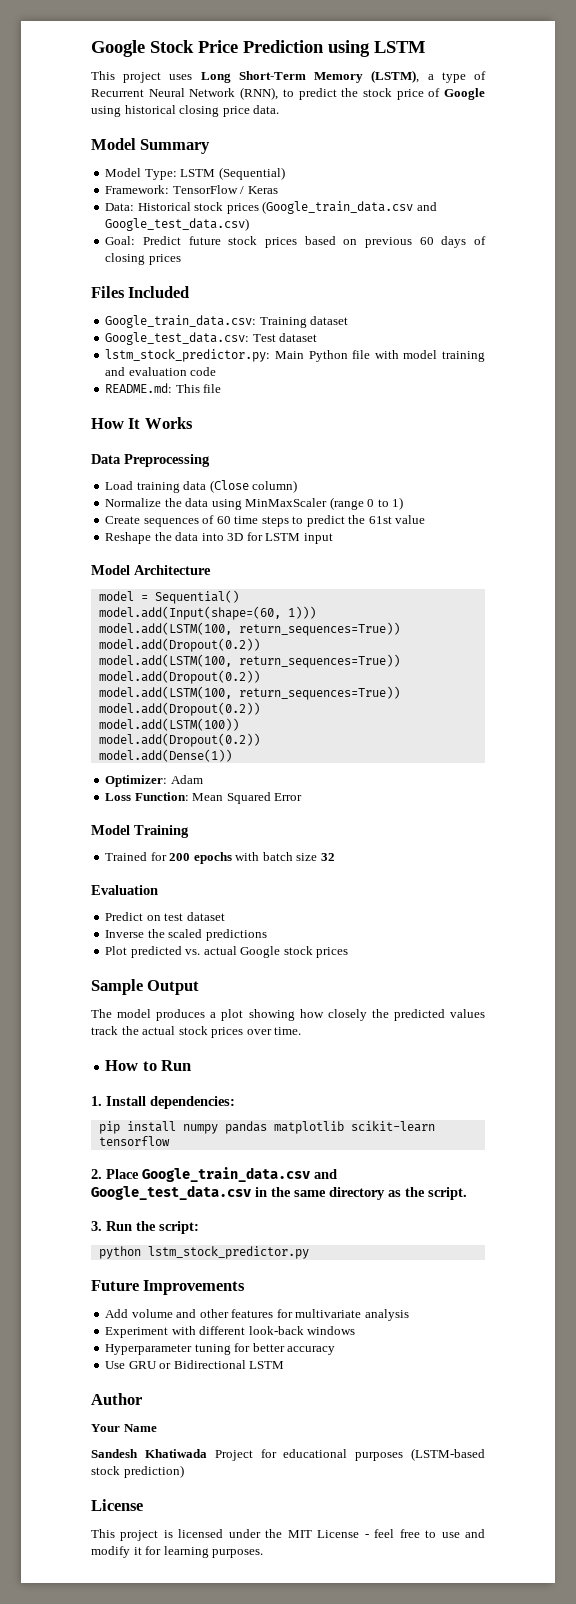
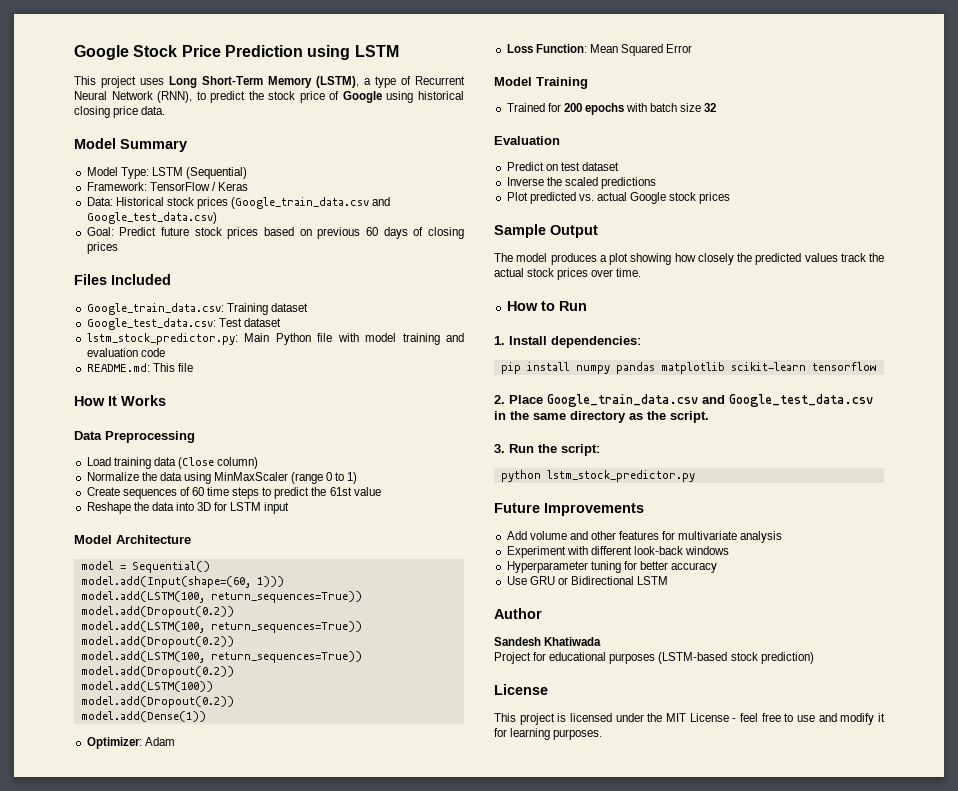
- Your Name
- Sandesh Khatiwada Project for educational purposes (LSTM-based stock prediction)
+ Sandesh Khatiwada
+ Project for educational purposes (LSTM-based stock prediction)

